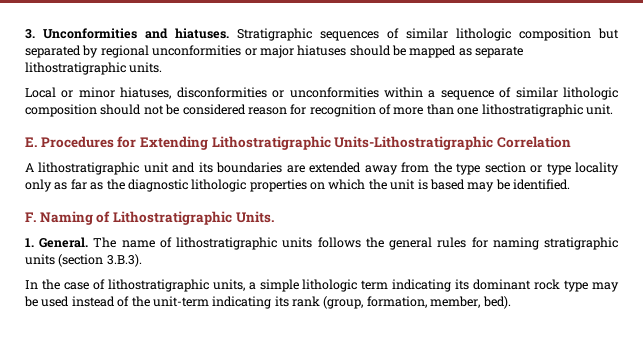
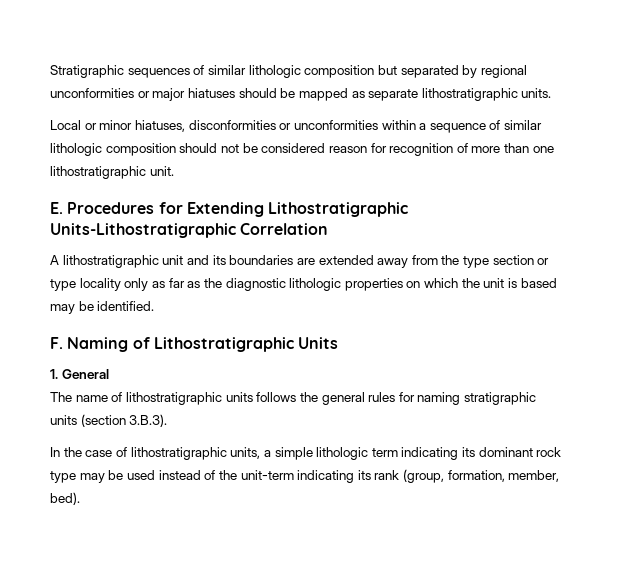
- 3. Unconformities and hiatuses.
- F. Naming of Lithostratigraphic Units.
+ F. Naming of Lithostratigraphic Units
- 1. General. The name of lithostratigraphic units follows the general rules for naming stratigraphic units (section 3.B.3).
+ 1. General
+ The name of lithostratigraphic units follows the general rules for naming stratigraphic units (section 3.B.3).

